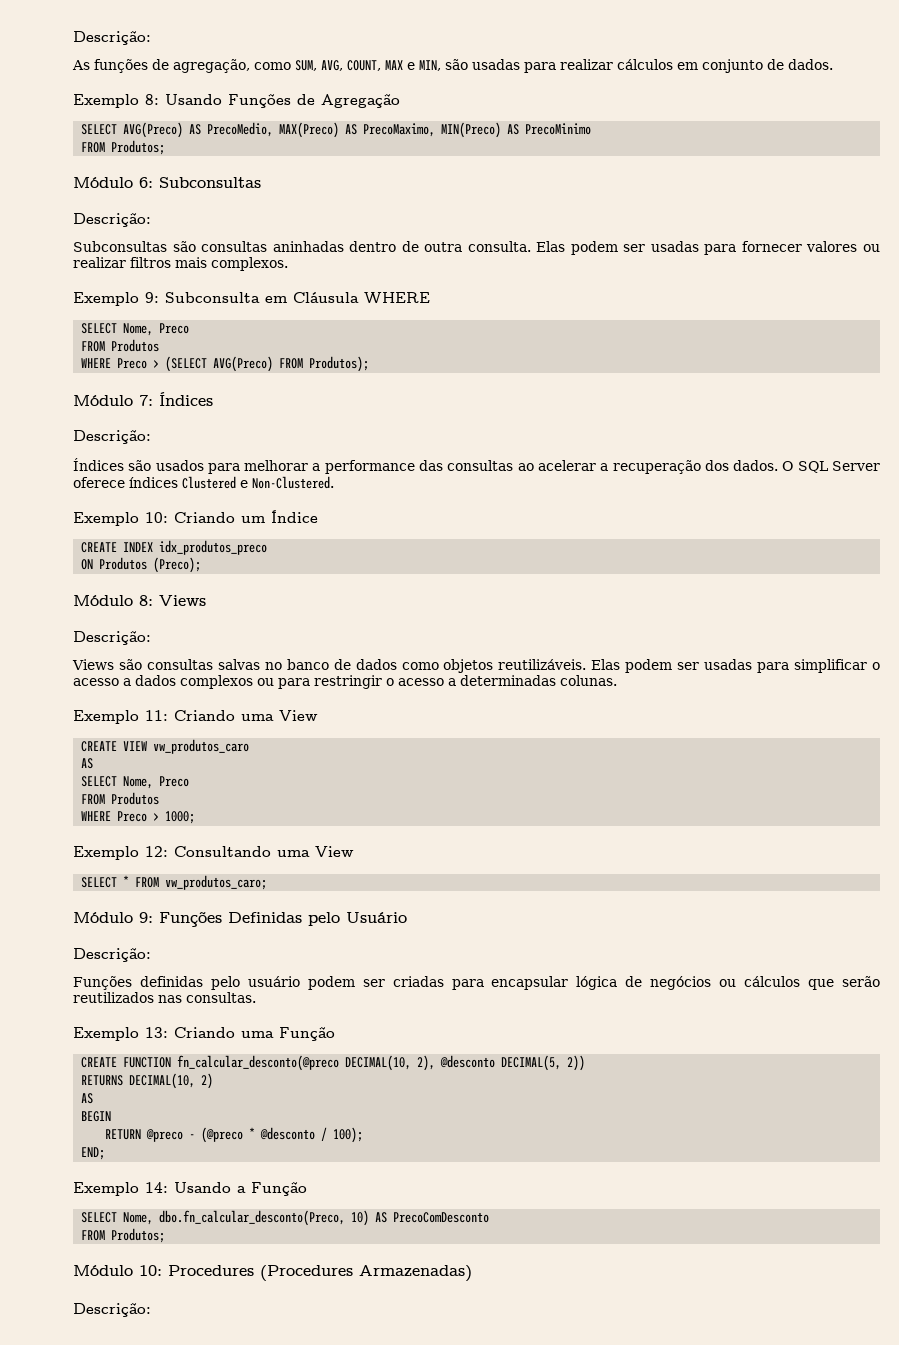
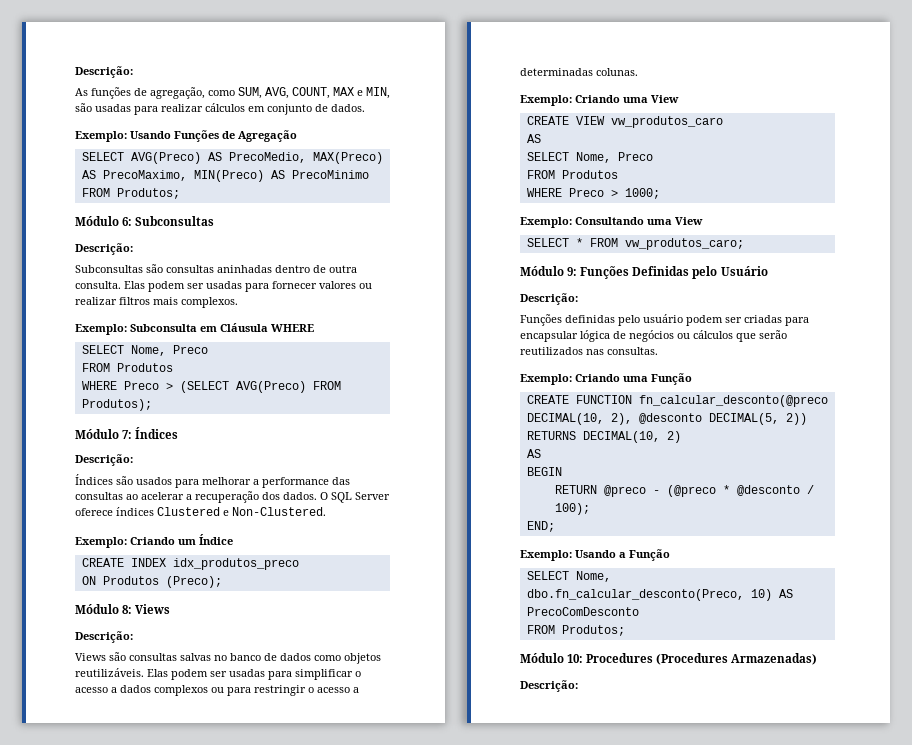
- Exemplo 8: Usando Funções de Agregação
+ Exemplo: Usando Funções de Agregação
- Exemplo 9: Subconsulta em Cláusula WHERE
+ Exemplo: Subconsulta em Cláusula WHERE
- Exemplo 10: Criando um Índice
+ Exemplo: Criando um Índice
- Exemplo 11: Criando uma View
+ Exemplo: Criando uma View
- Exemplo 12: Consultando uma View
+ Exemplo: Consultando uma View
- Exemplo 13: Criando uma Função
+ Exemplo: Criando uma Função
- Exemplo 14: Usando a Função
+ Exemplo: Usando a Função

